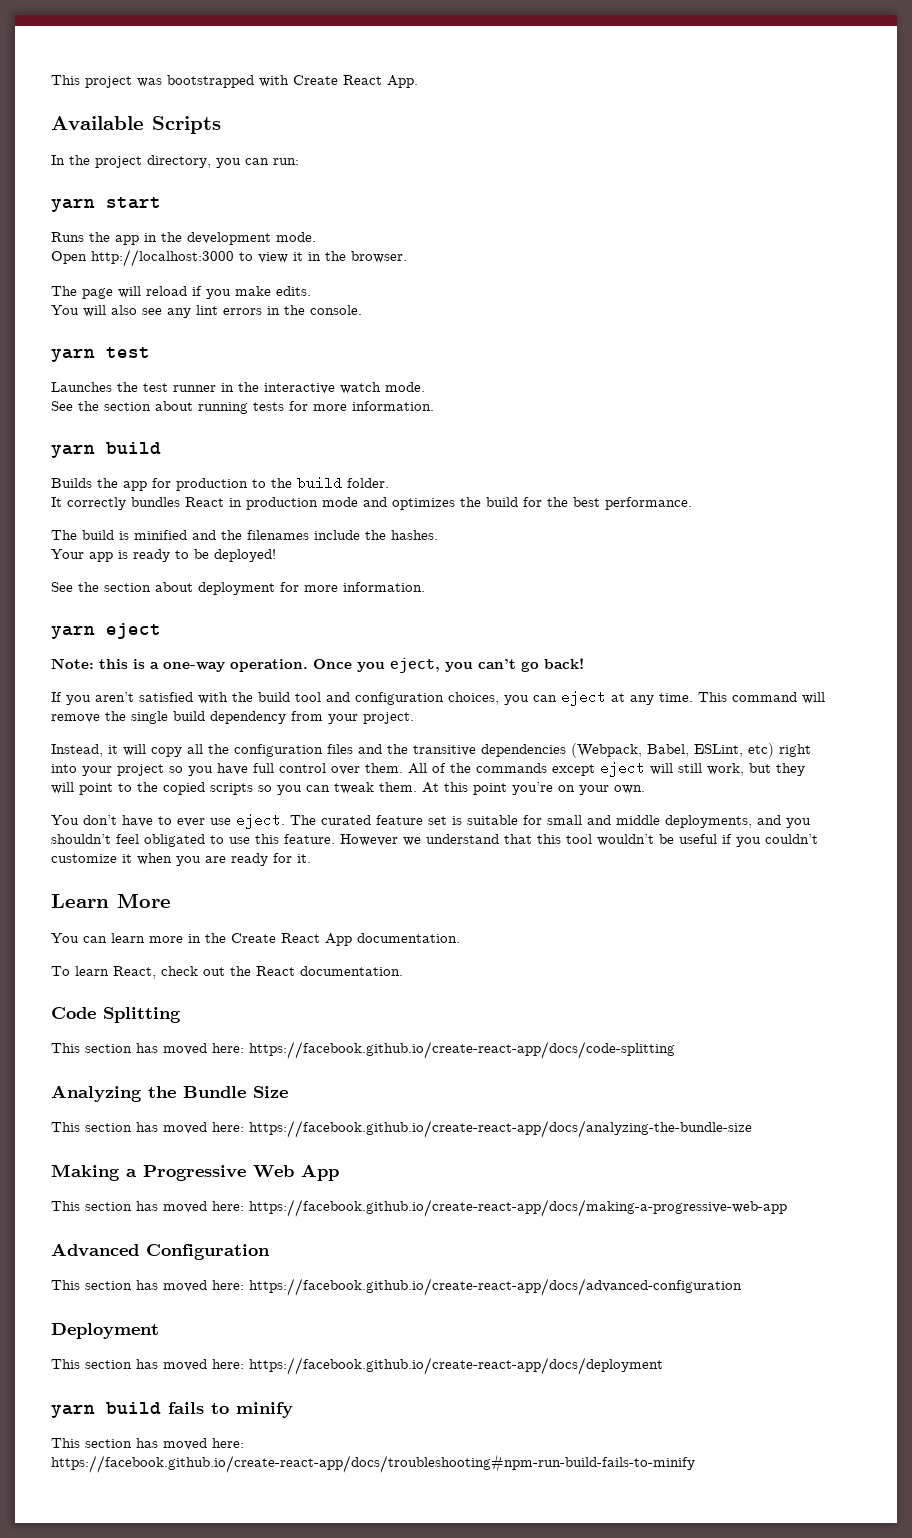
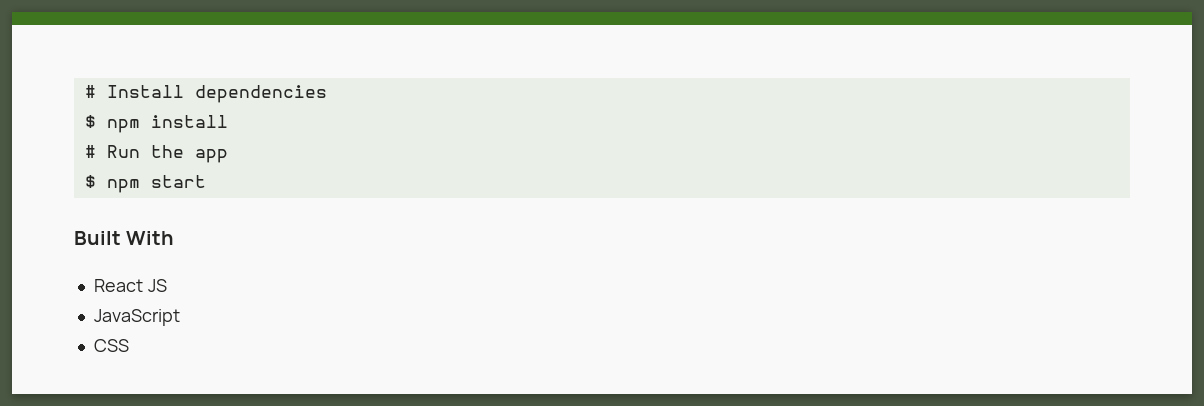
- This project was bootstrapped with Create React App.
- Available Scripts
- In the project directory, you can run:
- yarn start
- Runs the app in the development mode.
- Open http://localhost:3000 to view it in the browser.
- The page will reload if you make edits.
- You will also see any lint errors in the console.
- yarn test
- Launches the test runner in the interactive watch mode.
- See the section about running tests for more information.
- yarn build
- Builds the app for production to the build folder.
- It correctly bundles React in production mode and optimizes the build for the best performance.
- The build is minified and the filenames include the hashes.
- Your app is ready to be deployed!
- See the section about deployment for more information.
- yarn eject
- Note: this is a one-way operation. Once you eject, you can’t go back!
- If you aren’t satisfied with the build tool and configuration choices, you can eject at any time. This command will remove the single build dependency from your project.
- Instead, it will copy all the configuration files and the transitive dependencies (Webpack, Babel, ESLint, etc) right into your project so you have full control over them. All of the commands except eject will still work, but they will point to the copied scripts so you can tweak them. At this point you’re on your own.
- You don’t have to ever use eject. The curated feature set is suitable for small and middle deployments, and you shouldn’t feel obligated to use this feature. However we understand that this tool wouldn’t be useful if you couldn’t customize it when you are ready for it.
- Learn More
- You can learn more in the Create React App documentation.
- To learn React, check out the React documentation.
- Code Splitting
- This section has moved here: https://facebook.github.io/create-react-app/docs/code-splitting
- Analyzing the Bundle Size
- This section has moved here: https://facebook.github.io/create-react-app/docs/analyzing-the-bundle-size
- Making a Progressive Web App
- This section has moved here: https://facebook.github.io/create-react-app/docs/making-a-progressive-web-app
- Advanced Configuration
- This section has moved here: https://facebook.github.io/create-react-app/docs/advanced-configuration
- Deployment
- This section has moved here: https://facebook.github.io/create-react-app/docs/deployment
- yarn build fails to minify
- This section has moved here: https://facebook.github.io/create-react-app/docs/troubleshooting#npm-run-build-fails-to-minify
+ # Install dependencies
+ $ npm install
+ # Run the app
+ $ npm start
+ Built With
+ React JS
+ JavaScript
+ CSS

